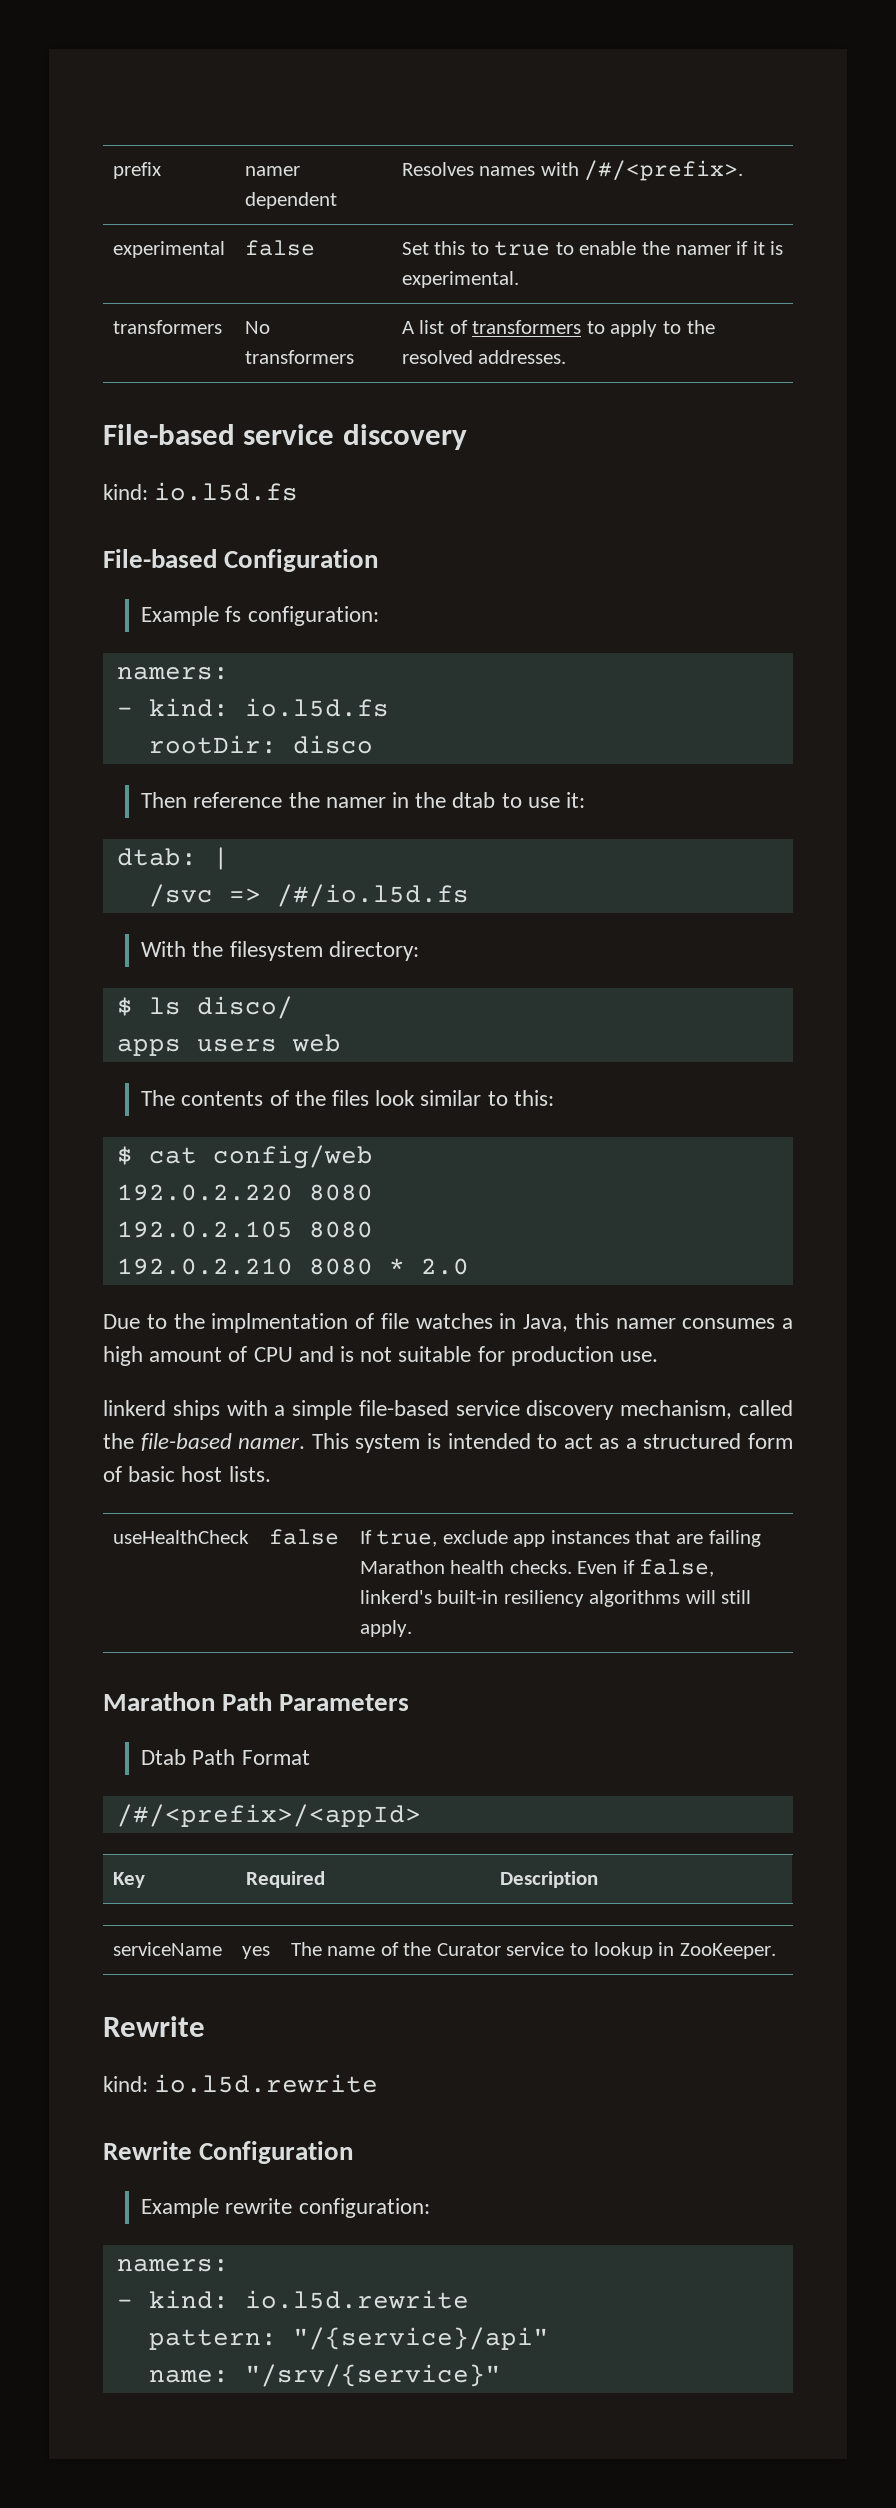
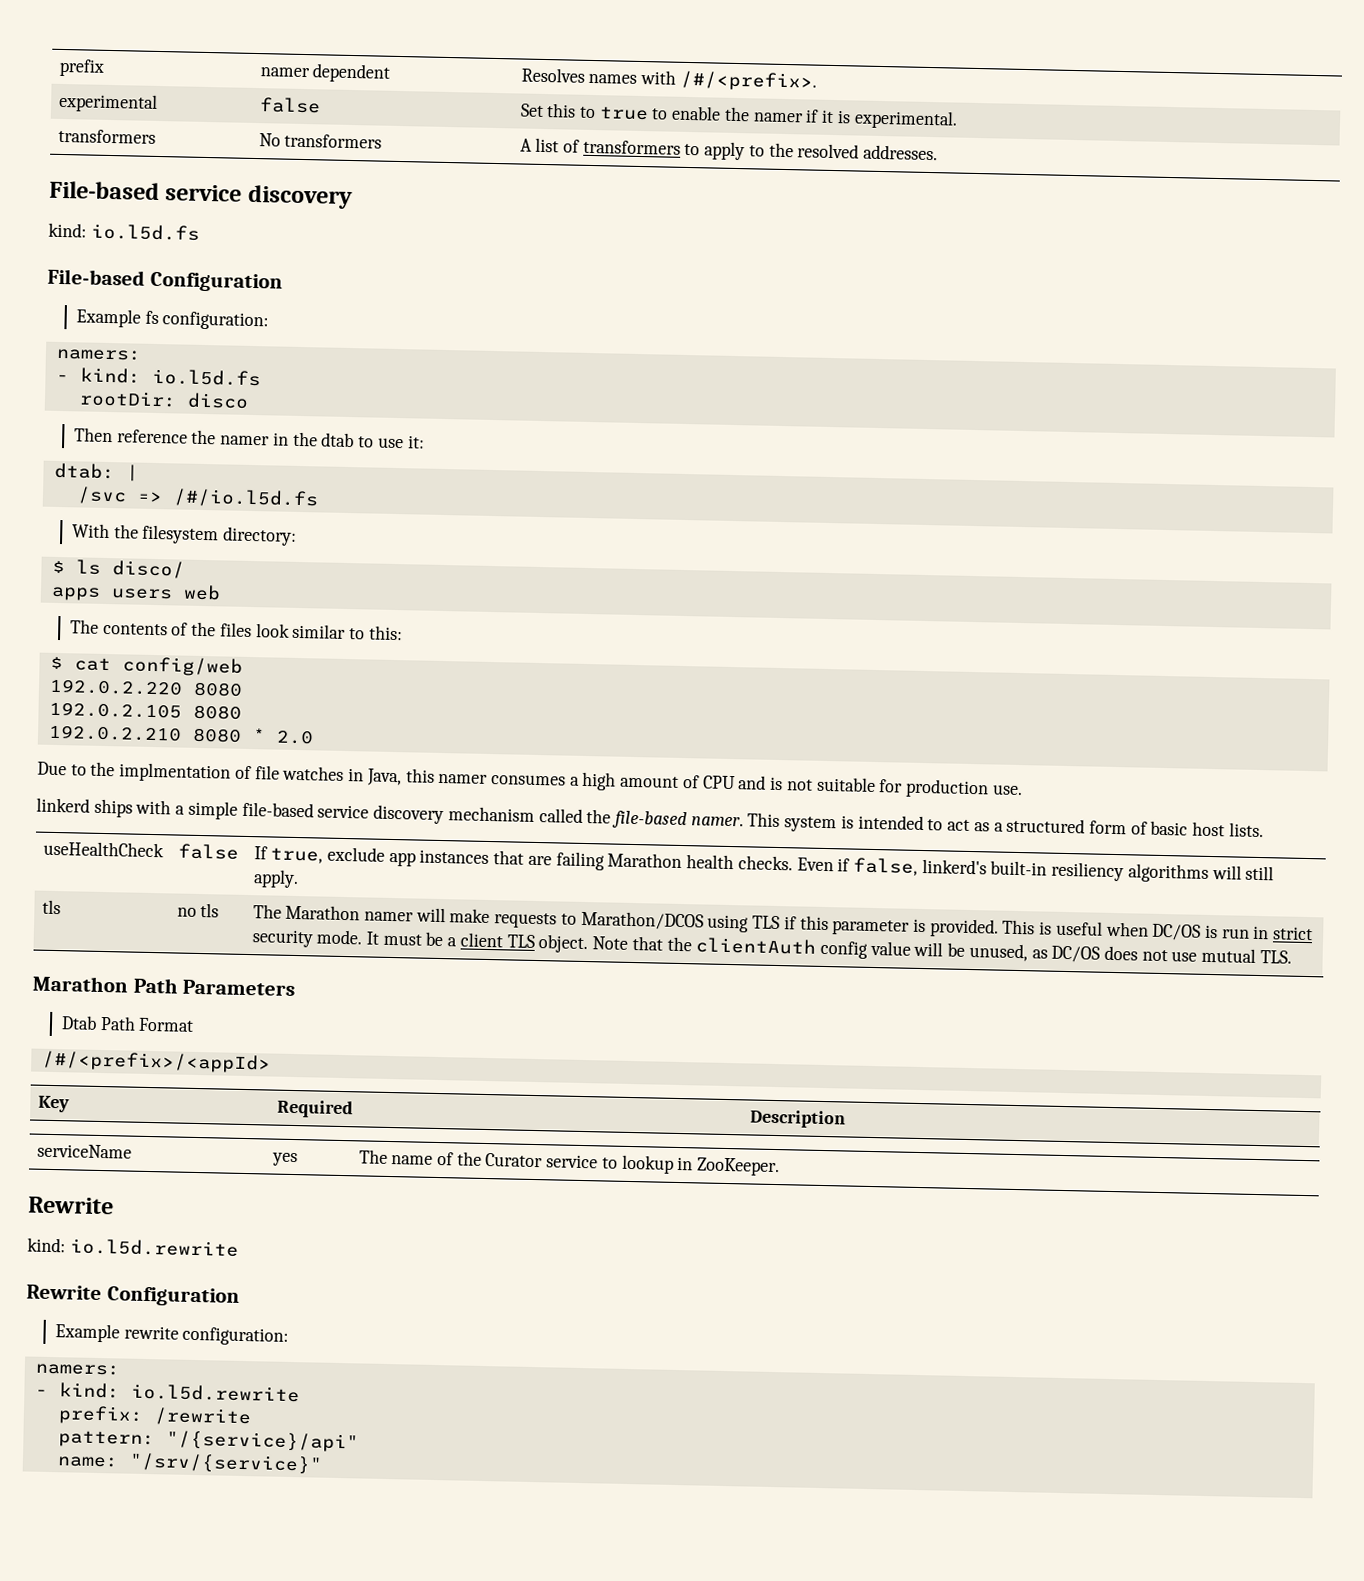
- linkerd ships with a simple file-based service discovery mechanism, called the file-based namer.
+ linkerd ships with a simple file-based service discovery mechanism called the file-based namer.
+ tls | no tls | The Marathon namer will make requests to Marathon/DCOS using TLS if this parameter is provided. This is useful when DC/OS is run in strict security mode. It must be a client TLS object. Note that the clientAuth config value will be unused, as DC/OS does not use mutual TLS.
+ prefix: /rewrite

